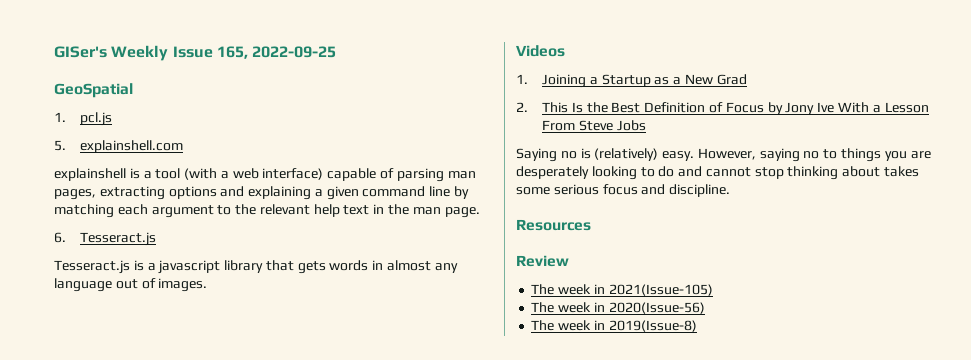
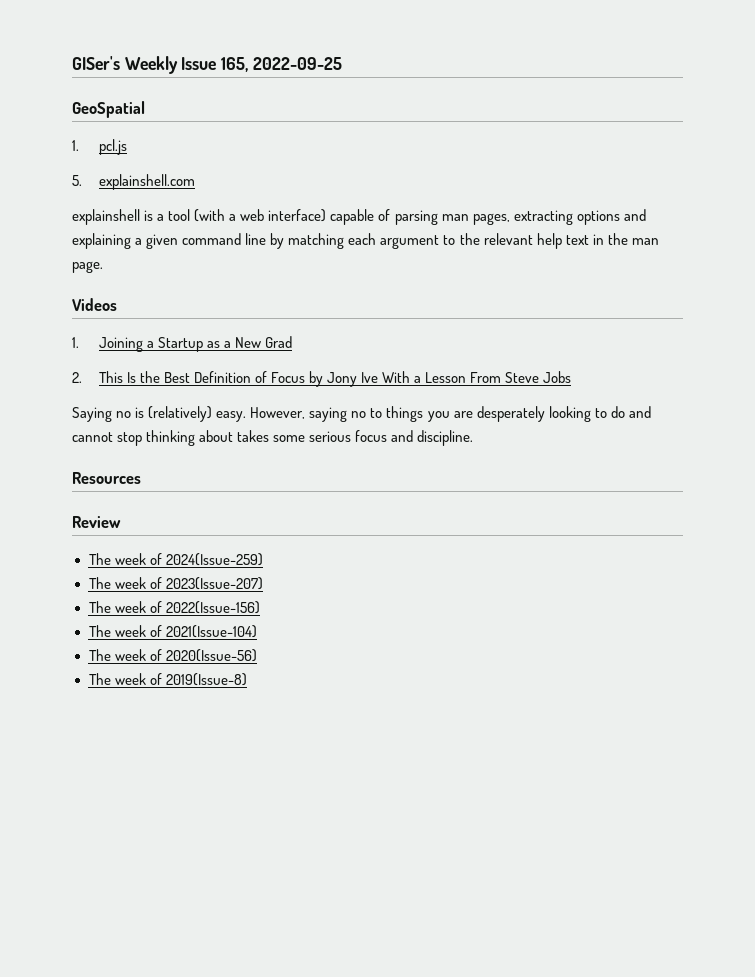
- 6. Tesseract.js
- Tesseract.js is a javascript library that gets words in almost any language out of images.
- The week in 2021(Issue-105)
- The week in 2020(Issue-56)
+ The week of 2024(Issue-259)
+ The week of 2023(Issue-207)
+ The week of 2022(Issue-156)
+ The week of 2021(Issue-104)
+ The week of 2020(Issue-56)
- The week in 2019(Issue-8)
+ The week of 2019(Issue-8)

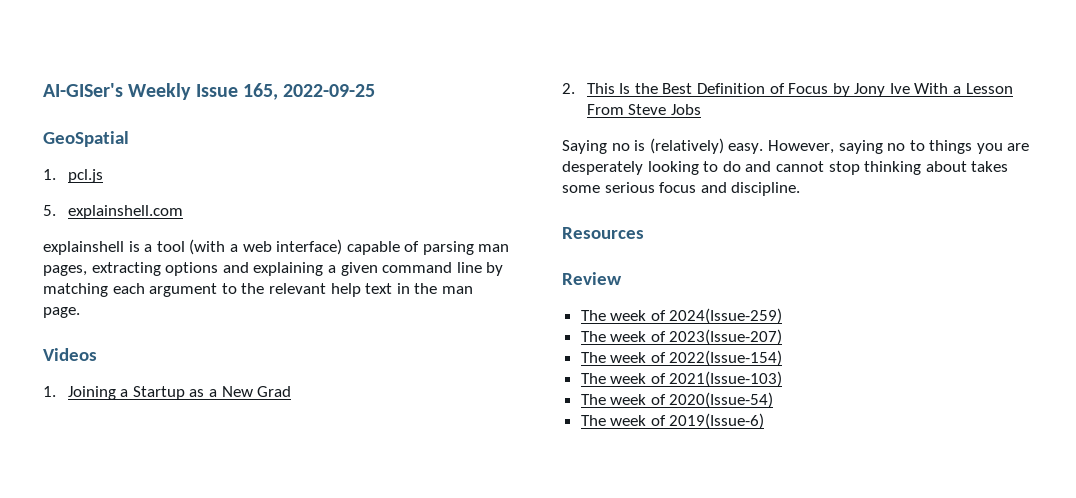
- GISer's Weekly Issue 165, 2022-09-25
+ AI-GISer's Weekly Issue 165, 2022-09-25
- The week of 2022(Issue-156)
- The week of 2021(Issue-104)
- The week of 2020(Issue-56)
- The week of 2019(Issue-8)
+ The week of 2022(Issue-154)
+ The week of 2021(Issue-103)
+ The week of 2020(Issue-54)
+ The week of 2019(Issue-6)

